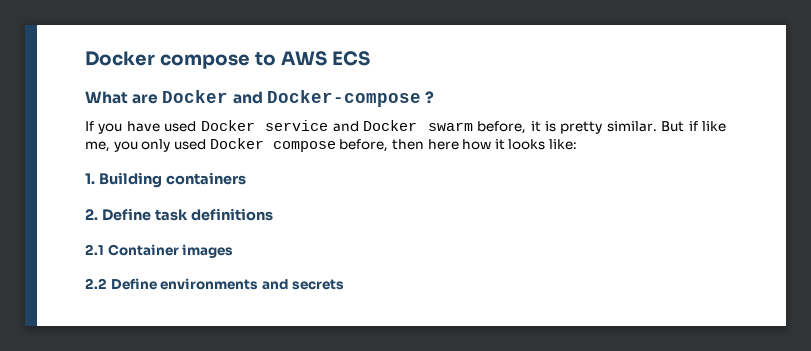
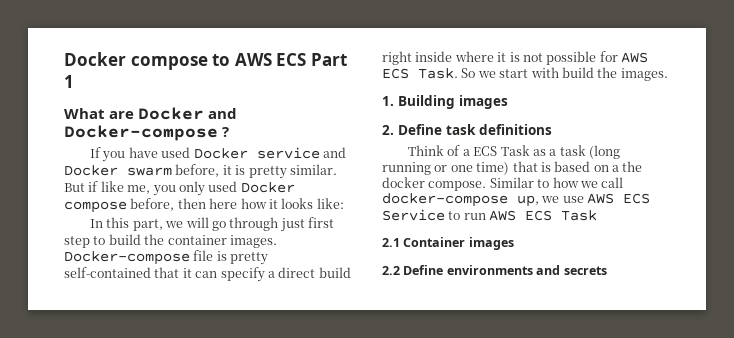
- Docker compose to AWS ECS
+ Docker compose to AWS ECS Part 1
+ In this part, we will go through just first step to build the container images. Docker-compose file is pretty self-contained that it can specify a direct build right inside where it is not possible for AWS ECS Task. So we start with build the images.
- 1. Building containers
+ 1. Building images
+ Think of a ECS Task as a task (long running or one time) that is based on a the docker compose. Similar to how we call docker-compose up, we use AWS ECS Service to run AWS ECS Task

